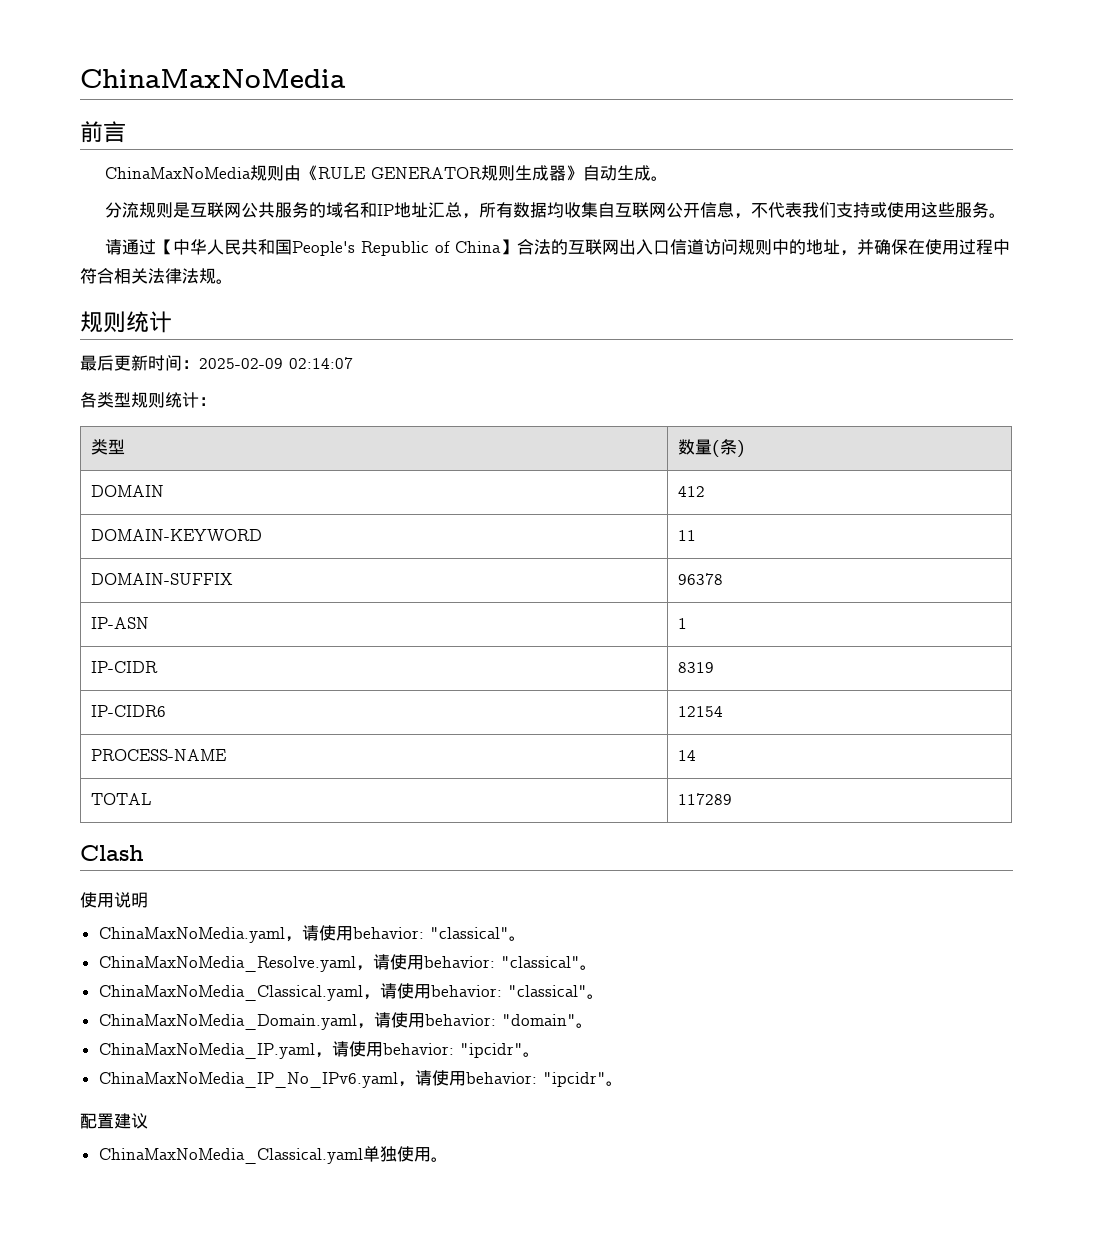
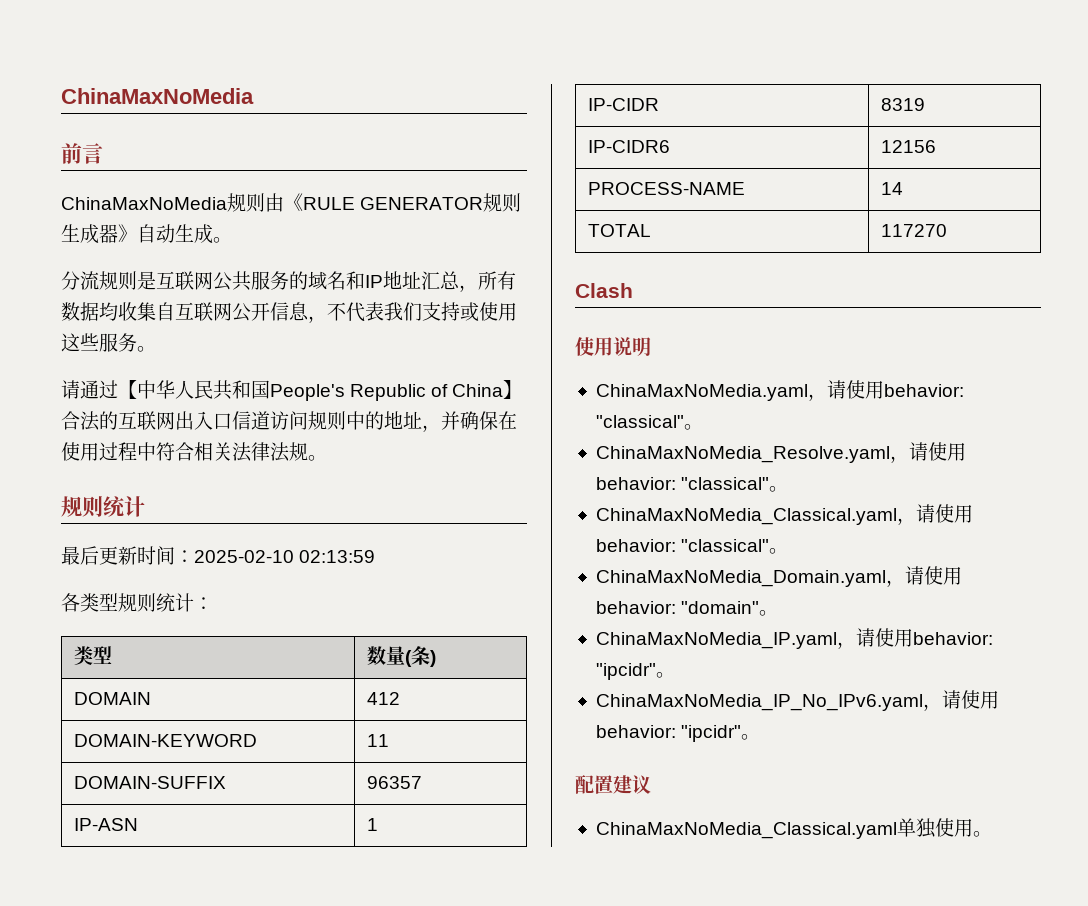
- 最后更新时间：2025-02-09 02:14:07
+ 最后更新时间：2025-02-10 02:13:59
- DOMAIN-SUFFIX | 96378
+ DOMAIN-SUFFIX | 96357
- IP-CIDR6 | 12154
+ IP-CIDR6 | 12156
- TOTAL | 117289
+ TOTAL | 117270

